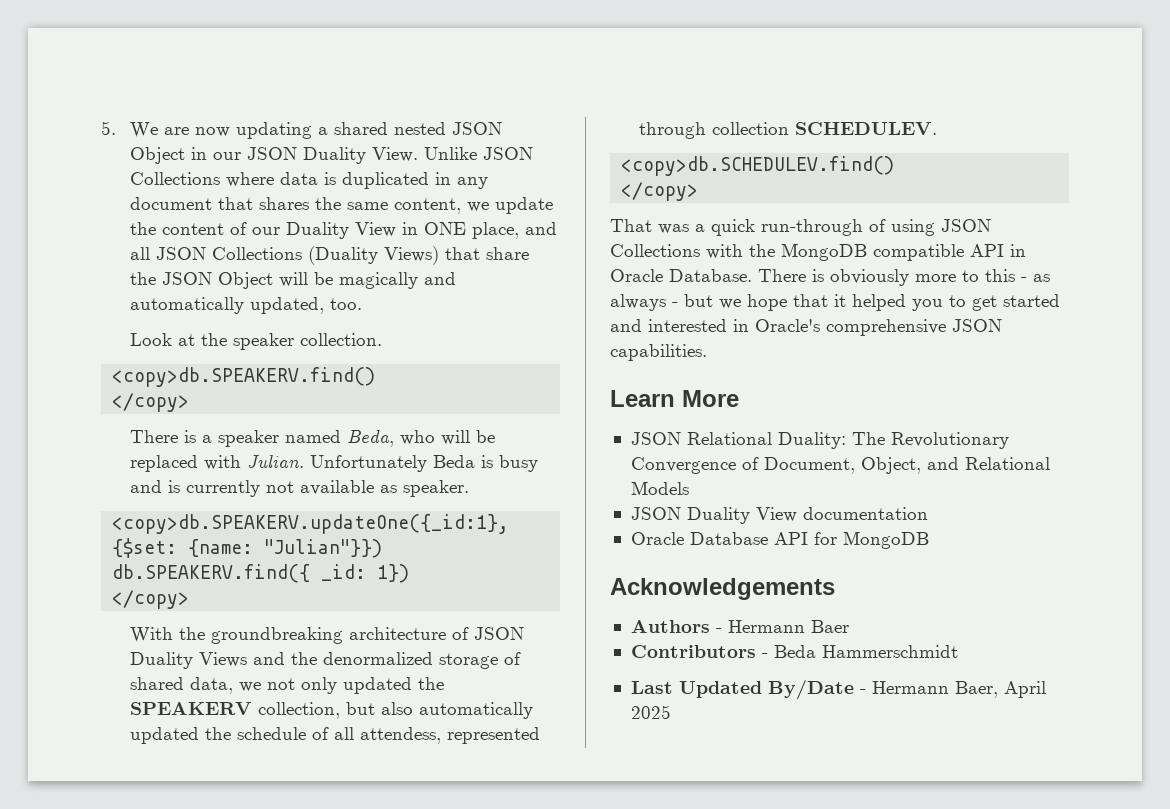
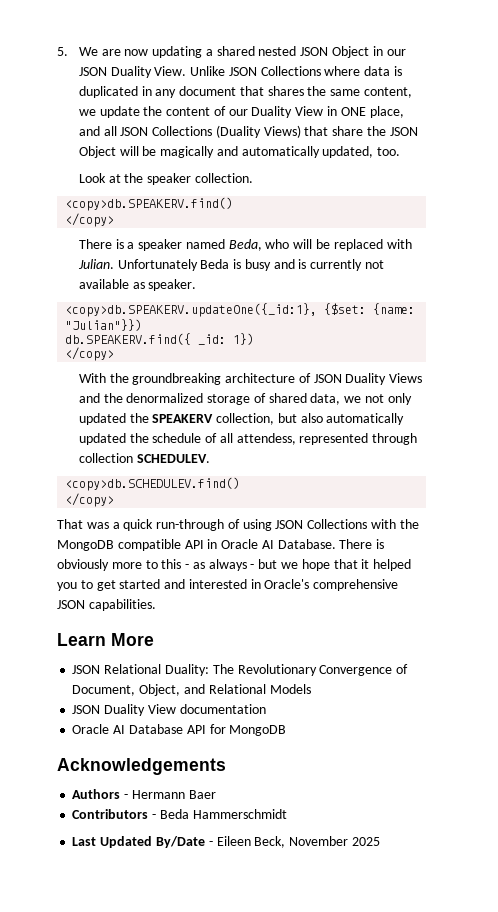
- That was a quick run-through of using JSON Collections with the MongoDB compatible API in Oracle Database.
+ That was a quick run-through of using JSON Collections with the MongoDB compatible API in Oracle AI Database.
- Oracle Database API for MongoDB
+ Oracle AI Database API for MongoDB
- Last Updated By/Date - Hermann Baer, April 2025
+ Last Updated By/Date - Eileen Beck, November 2025

